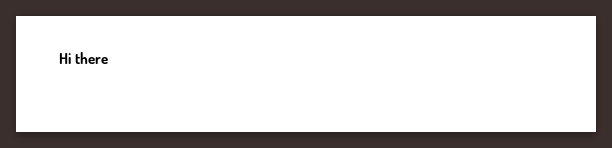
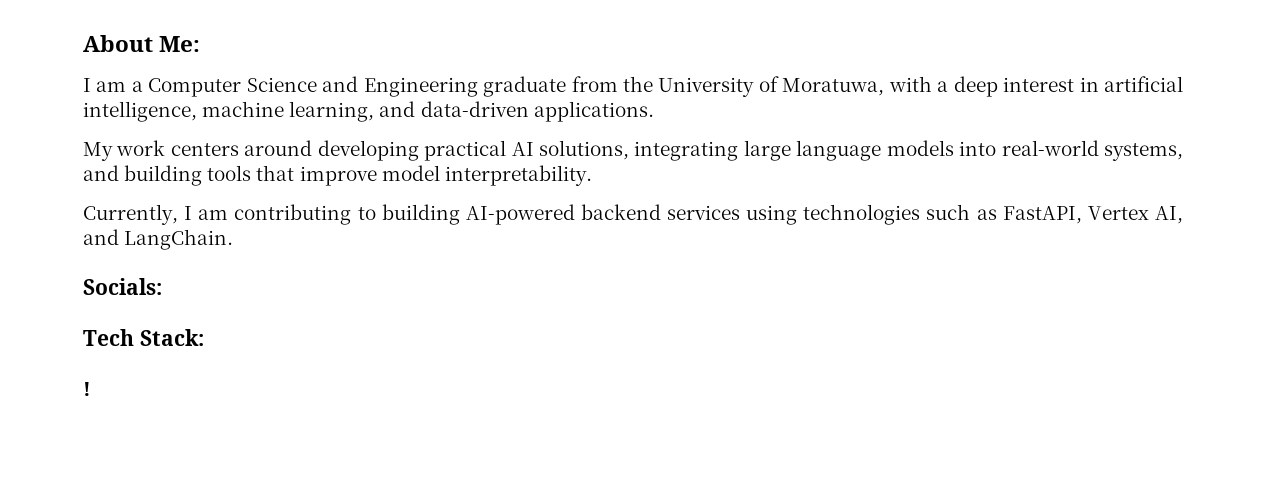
- Hi there
+ About Me:
+ I am a Computer Science and Engineering graduate from the University of Moratuwa, with a deep interest in artificial intelligence, machine learning, and data-driven applications.
+ My work centers around developing practical AI solutions, integrating large language models into real-world systems, and building tools that improve model interpretability.
+ Currently, I am contributing to building AI-powered backend services using technologies such as FastAPI, Vertex AI, and LangChain.
+ Socials:
+ Tech Stack:
+ !

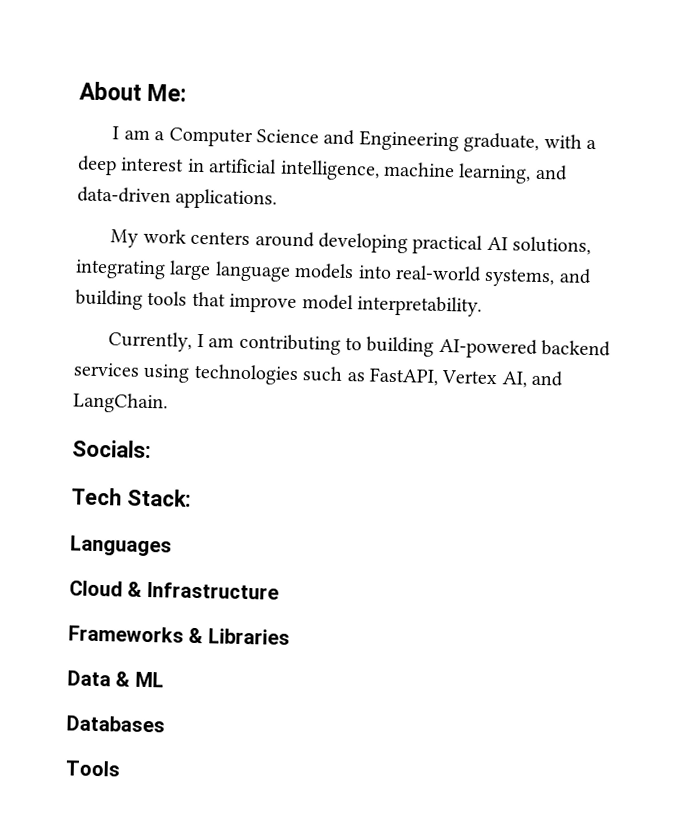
- I am a Computer Science and Engineering graduate from the University of Moratuwa, with a deep interest in artificial intelligence, machine learning, and data-driven applications.
+ I am a Computer Science and Engineering graduate, with a deep interest in artificial intelligence, machine learning, and data-driven applications.
- !
+ Languages
+ Cloud & Infrastructure
+ Frameworks & Libraries
+ Data & ML
+ Databases
+ Tools

